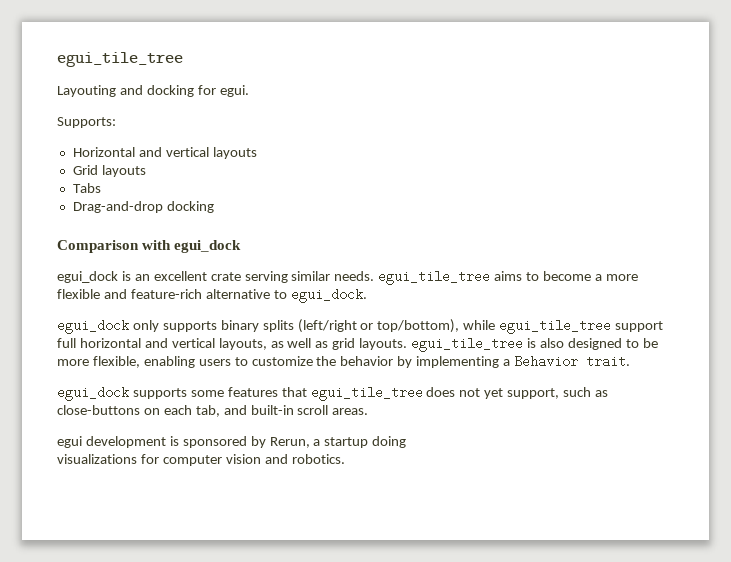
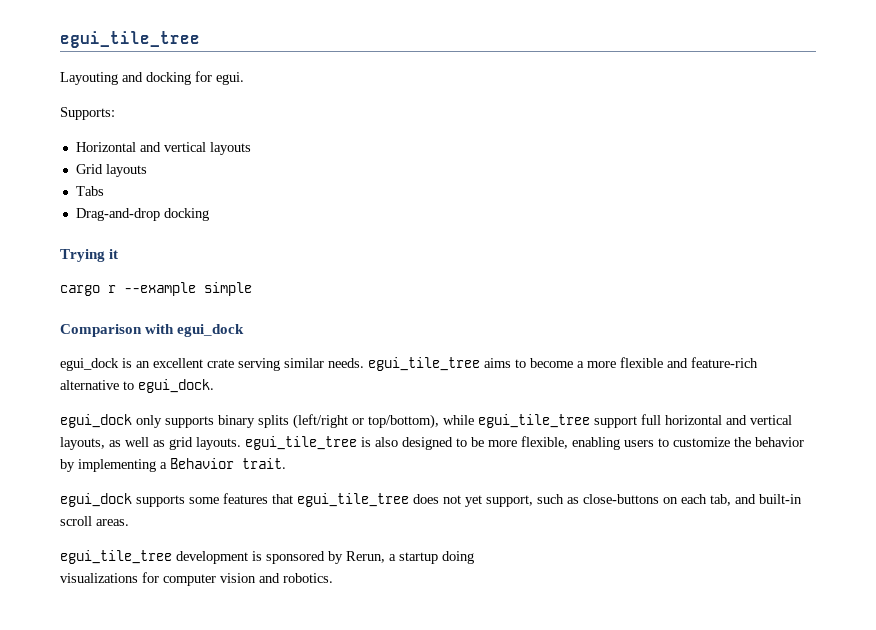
+ Trying it
+ cargo r --example simple
- egui development is sponsored by Rerun, a startup doing
+ egui_tile_tree development is sponsored by Rerun, a startup doing

